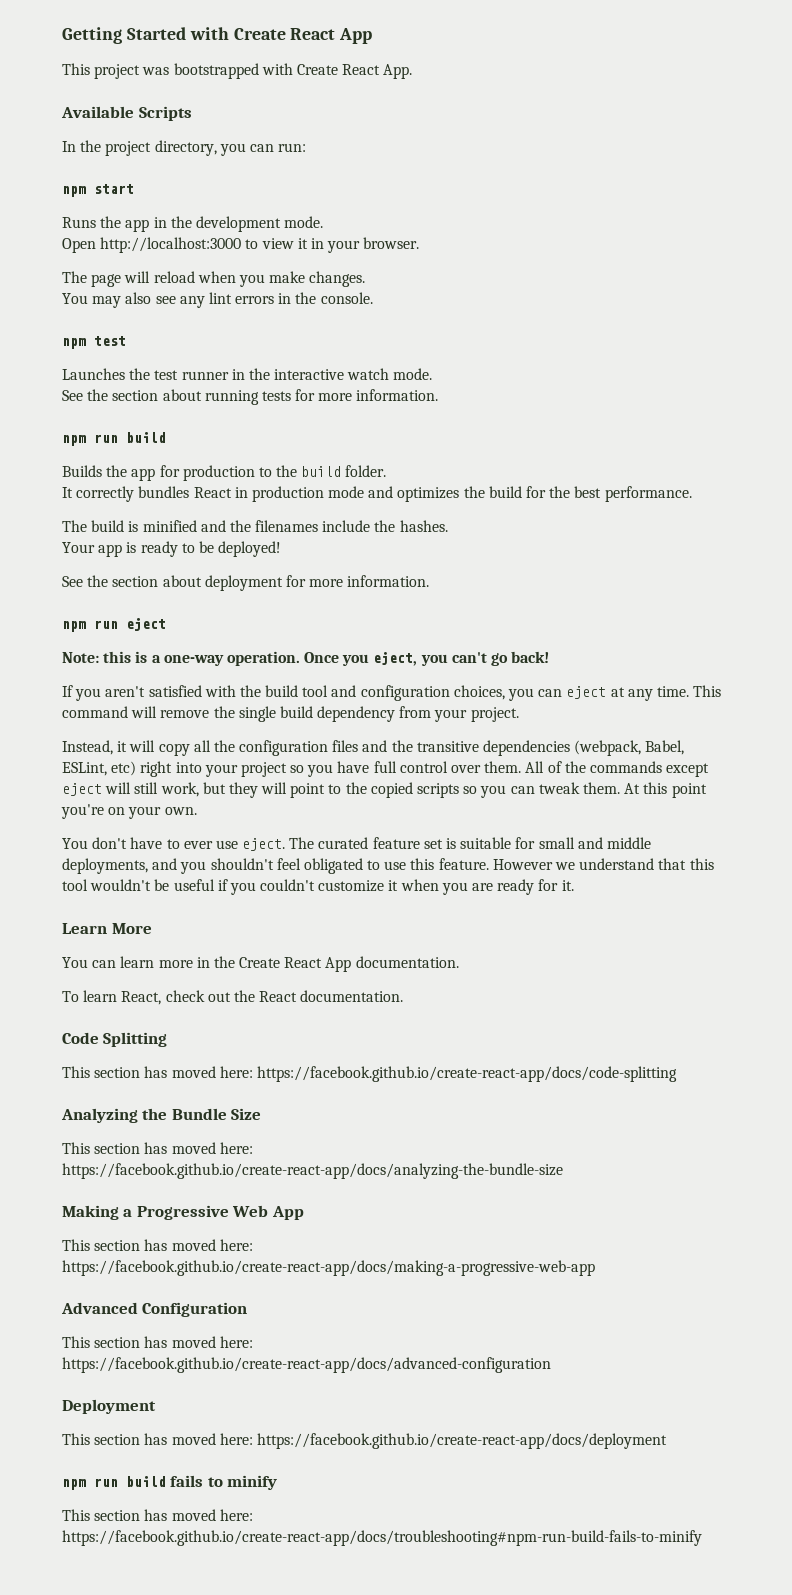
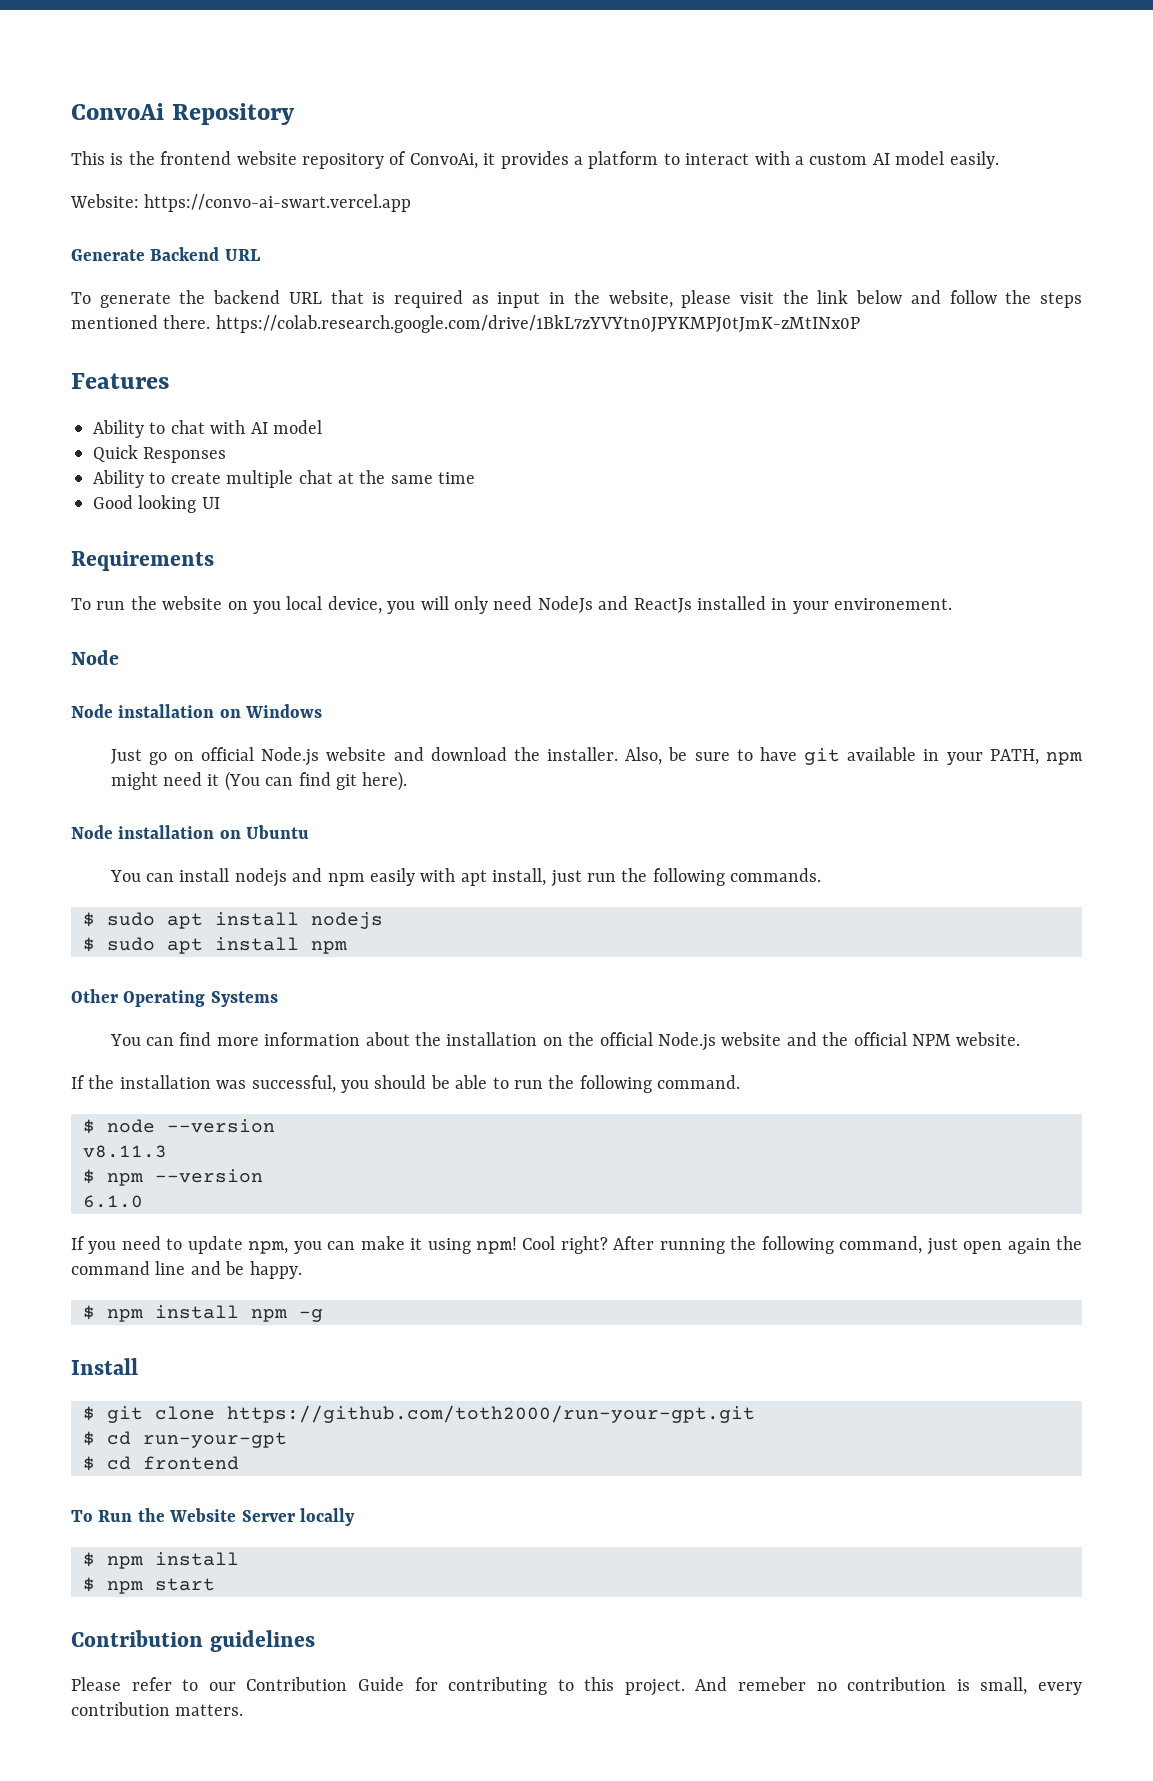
- Getting Started with Create React App
- This project was bootstrapped with Create React App.
- Available Scripts
- In the project directory, you can run:
- npm start
- Runs the app in the development mode.
- Open http://localhost:3000 to view it in your browser.
- The page will reload when you make changes.
- You may also see any lint errors in the console.
- npm test
- Launches the test runner in the interactive watch mode.
- See the section about running tests for more information.
- npm run build
- Builds the app for production to the build folder.
- It correctly bundles React in production mode and optimizes the build for the best performance.
- The build is minified and the filenames include the hashes.
- Your app is ready to be deployed!
- See the section about deployment for more information.
- npm run eject
- Note: this is a one-way operation. Once you eject, you can't go back!
- If you aren't satisfied with the build tool and configuration choices, you can eject at any time. This command will remove the single build dependency from your project.
- Instead, it will copy all the configuration files and the transitive dependencies (webpack, Babel, ESLint, etc) right into your project so you have full control over them. All of the commands except eject will still work, but they will point to the copied scripts so you can tweak them. At this point you're on your own.
- You don't have to ever use eject. The curated feature set is suitable for small and middle deployments, and you shouldn't feel obligated to use this feature. However we understand that this tool wouldn't be useful if you couldn't customize it when you are ready for it.
- Learn More
- You can learn more in the Create React App documentation.
- To learn React, check out the React documentation.
- Code Splitting
- This section has moved here: https://facebook.github.io/create-react-app/docs/code-splitting
- Analyzing the Bundle Size
- This section has moved here: https://facebook.github.io/create-react-app/docs/analyzing-the-bundle-size
- Making a Progressive Web App
- This section has moved here: https://facebook.github.io/create-react-app/docs/making-a-progressive-web-app
- Advanced Configuration
- This section has moved here: https://facebook.github.io/create-react-app/docs/advanced-configuration
- Deployment
- This section has moved here: https://facebook.github.io/create-react-app/docs/deployment
- npm run build fails to minify
- This section has moved here: https://facebook.github.io/create-react-app/docs/troubleshooting#npm-run-build-fails-to-minify
+ ConvoAi Repository
+ This is the frontend website repository of ConvoAi, it provides a platform to interact with a custom AI model easily.
+ Website: https://convo-ai-swart.vercel.app
+ Generate Backend URL
+ To generate the backend URL that is required as input in the website, please visit the link below and follow the steps mentioned there. https://colab.research.google.com/drive/1BkL7zYVYtn0JPYKMPJ0tJmK-zMtINx0P
+ Features
+ Ability to chat with AI model
+ Quick Responses
+ Ability to create multiple chat at the same time
+ Good looking UI
+ Requirements
+ To run the website on you local device, you will only need NodeJs and ReactJs installed in your environement.
+ Node
+ Node installation on Windows
+ Just go on official Node.js website and download the installer. Also, be sure to have git available in your PATH, npm might need it (You can find git here).
+ Node installation on Ubuntu
+ You can install nodejs and npm easily with apt install, just run the following commands.
+ $ sudo apt install nodejs
+ $ sudo apt install npm
+ Other Operating Systems
+ You can find more information about the installation on the official Node.js website and the official NPM website.
+ If the installation was successful, you should be able to run the following command.
+ $ node --version
+ v8.11.3
+ $ npm --version
+ 6.1.0
+ If you need to update npm, you can make it using npm! Cool right? After running the following command, just open again the command line and be happy.
+ $ npm install npm -g
+ Install
+ $ git clone https://github.com/toth2000/run-your-gpt.git
+ $ cd run-your-gpt
+ $ cd frontend
+ To Run the Website Server locally
+ $ npm install
+ $ npm start
+ Contribution guidelines
+ Please refer to our Contribution Guide for contributing to this project. And remeber no contribution is small, every contribution matters.

